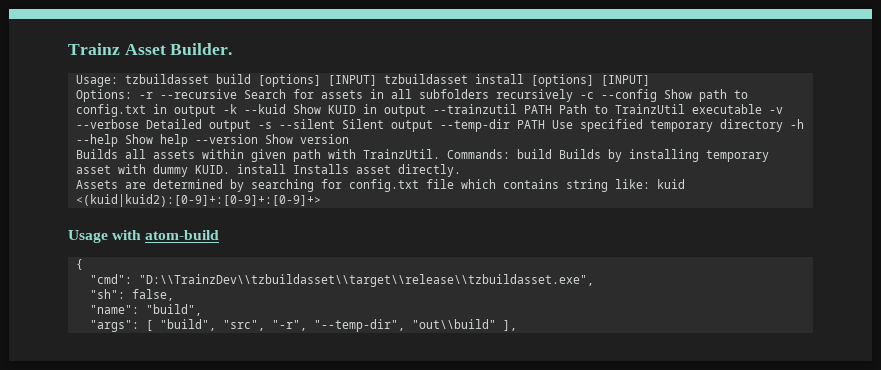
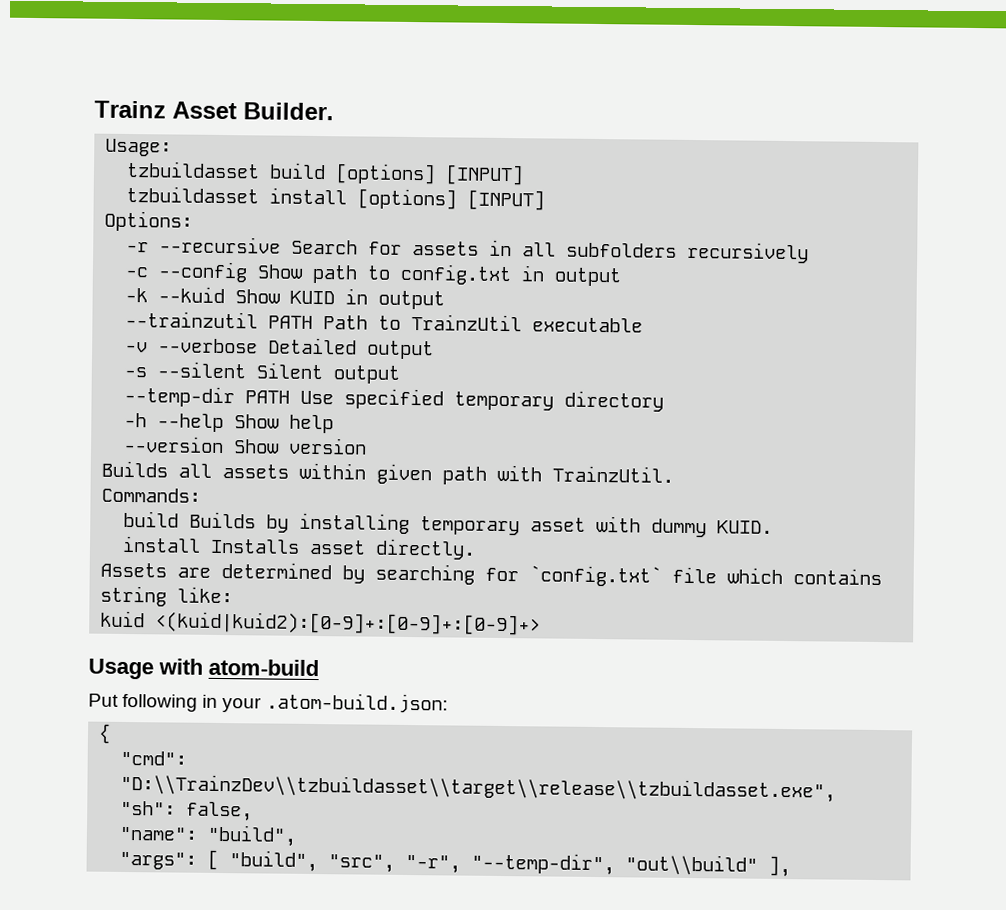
- Usage: tzbuildasset build [options] [INPUT] tzbuildasset install [options] [INPUT]
+ Usage:
+ tzbuildasset build [options] [INPUT]
+ tzbuildasset install [options] [INPUT]
- Options: -r --recursive Search for assets in all subfolders recursively -c --config Show path to config.txt in output -k --kuid Show KUID in output --trainzutil PATH Path to TrainzUtil executable -v --verbose Detailed output -s --silent Silent output --temp-dir PATH Use specified temporary directory -h --help Show help --version Show version
+ Options:
+ -r --recursive Search for assets in all subfolders recursively
+ -c --config Show path to config.txt in output
+ -k --kuid Show KUID in output
+ --trainzutil PATH Path to TrainzUtil executable
+ -v --verbose Detailed output
+ -s --silent Silent output
+ --temp-dir PATH Use specified temporary directory
+ -h --help Show help
+ --version Show version
- Builds all assets within given path with TrainzUtil. Commands: build Builds by installing temporary asset with dummy KUID. install Installs asset directly.
+ Builds all assets within given path with TrainzUtil.
+ Commands:
+ build Builds by installing temporary asset with dummy KUID.
+ install Installs asset directly.
- Assets are determined by searching for config.txt file which contains string like: kuid <(kuid|kuid2):[0-9]+:[0-9]+:[0-9]+>
+ Assets are determined by searching for `config.txt` file which contains string like:
+ kuid <(kuid|kuid2):[0-9]+:[0-9]+:[0-9]+>
+ Put following in your .atom-build.json:

